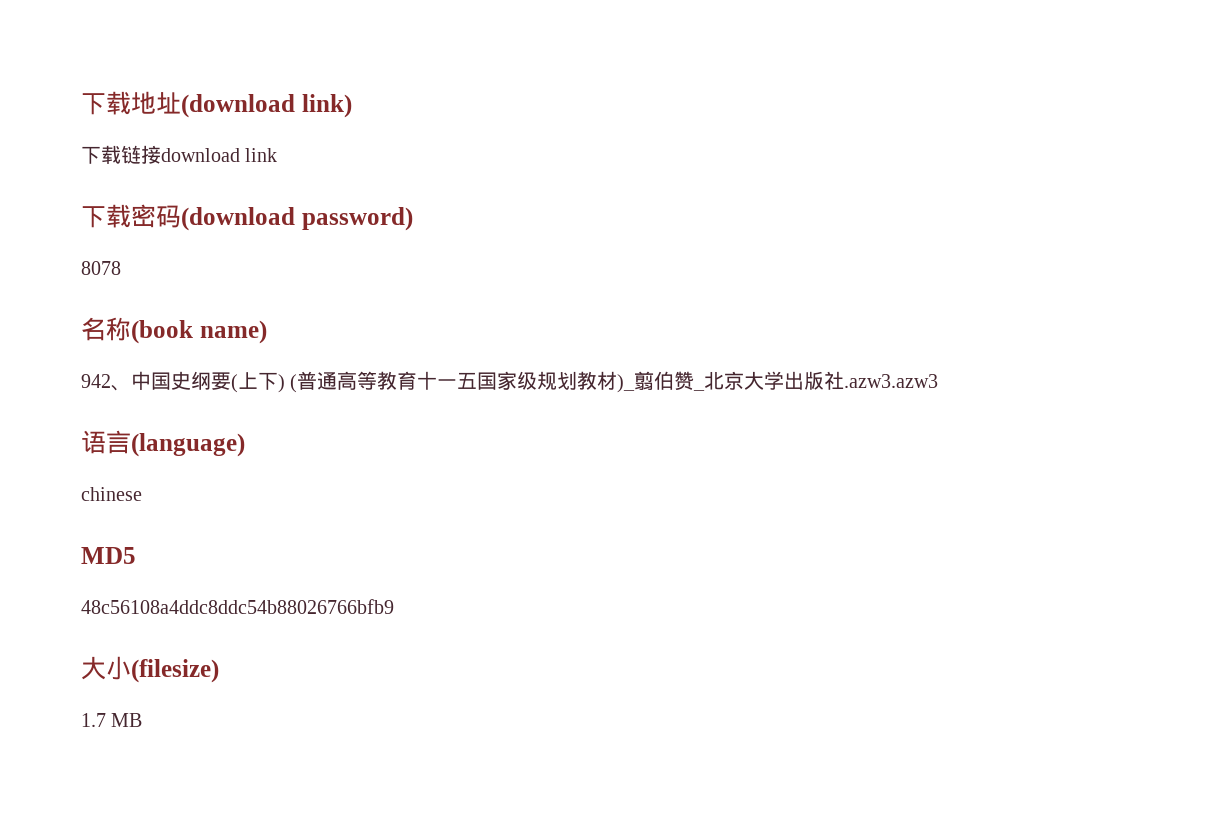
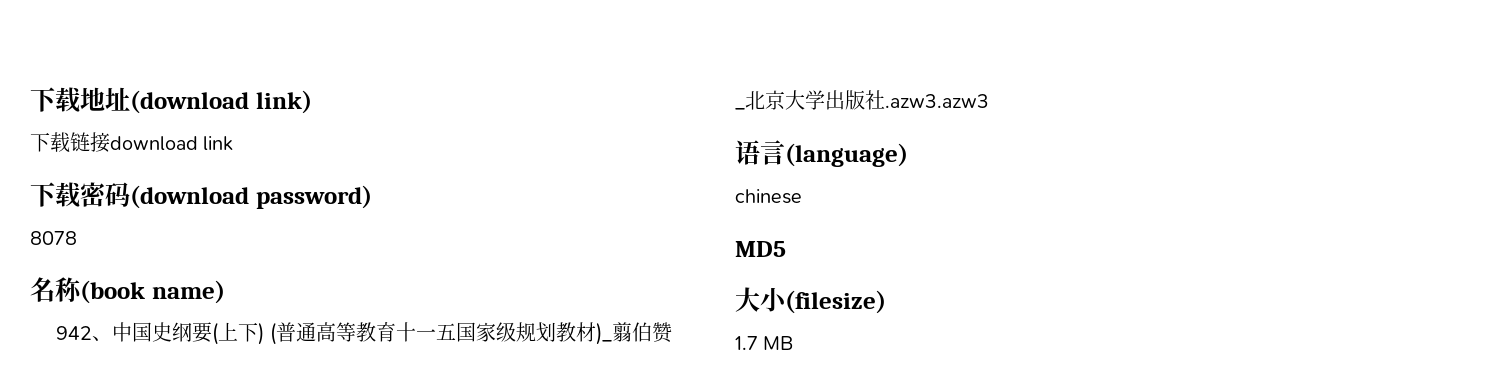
- 48c56108a4ddc8ddc54b88026766bfb9

